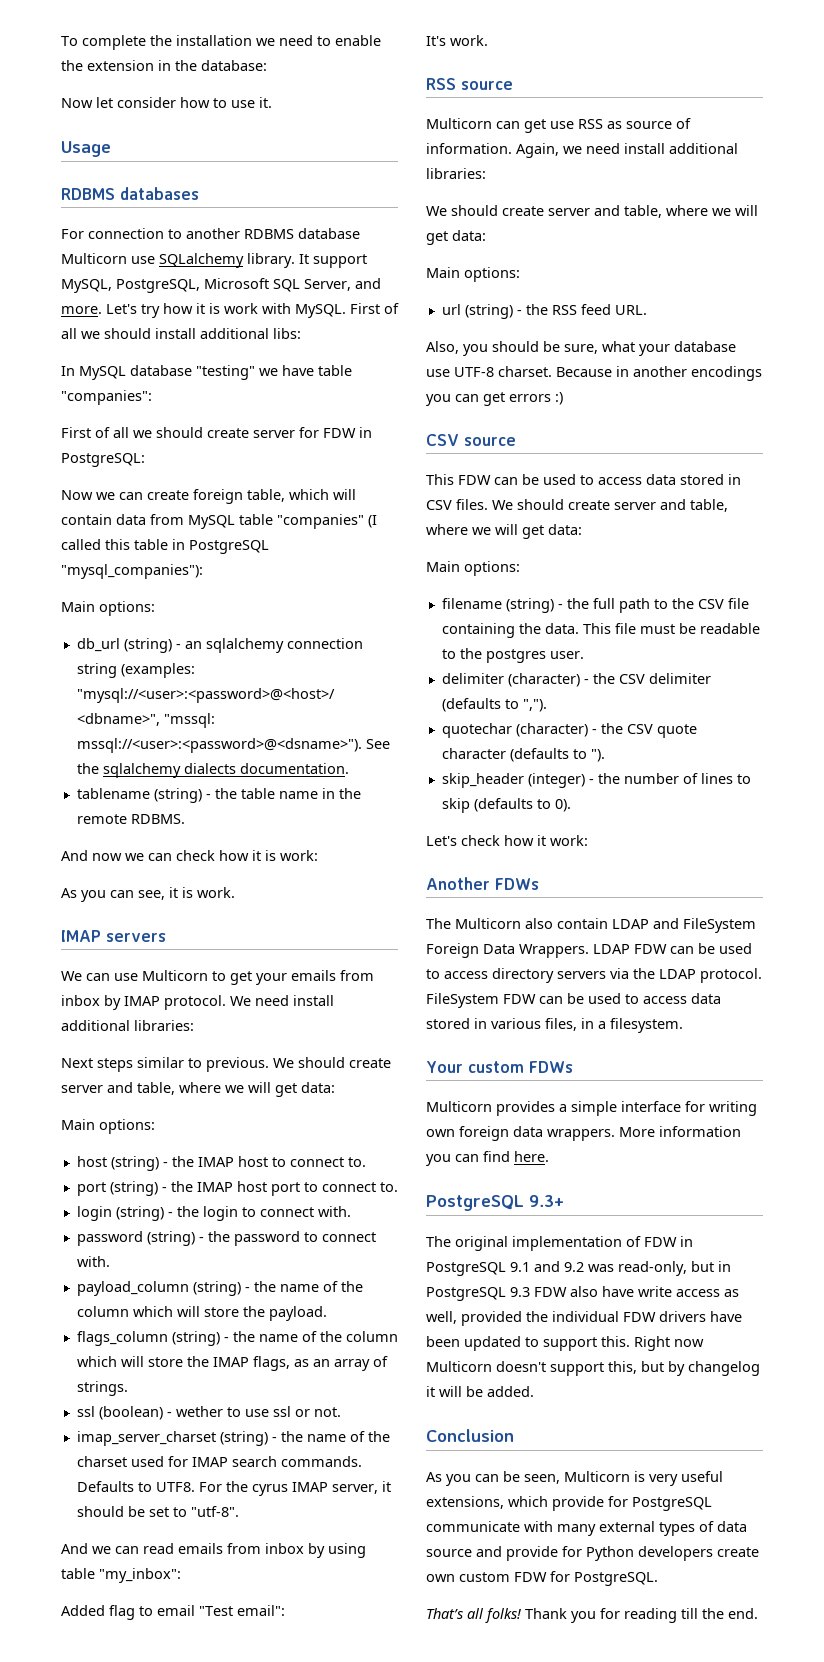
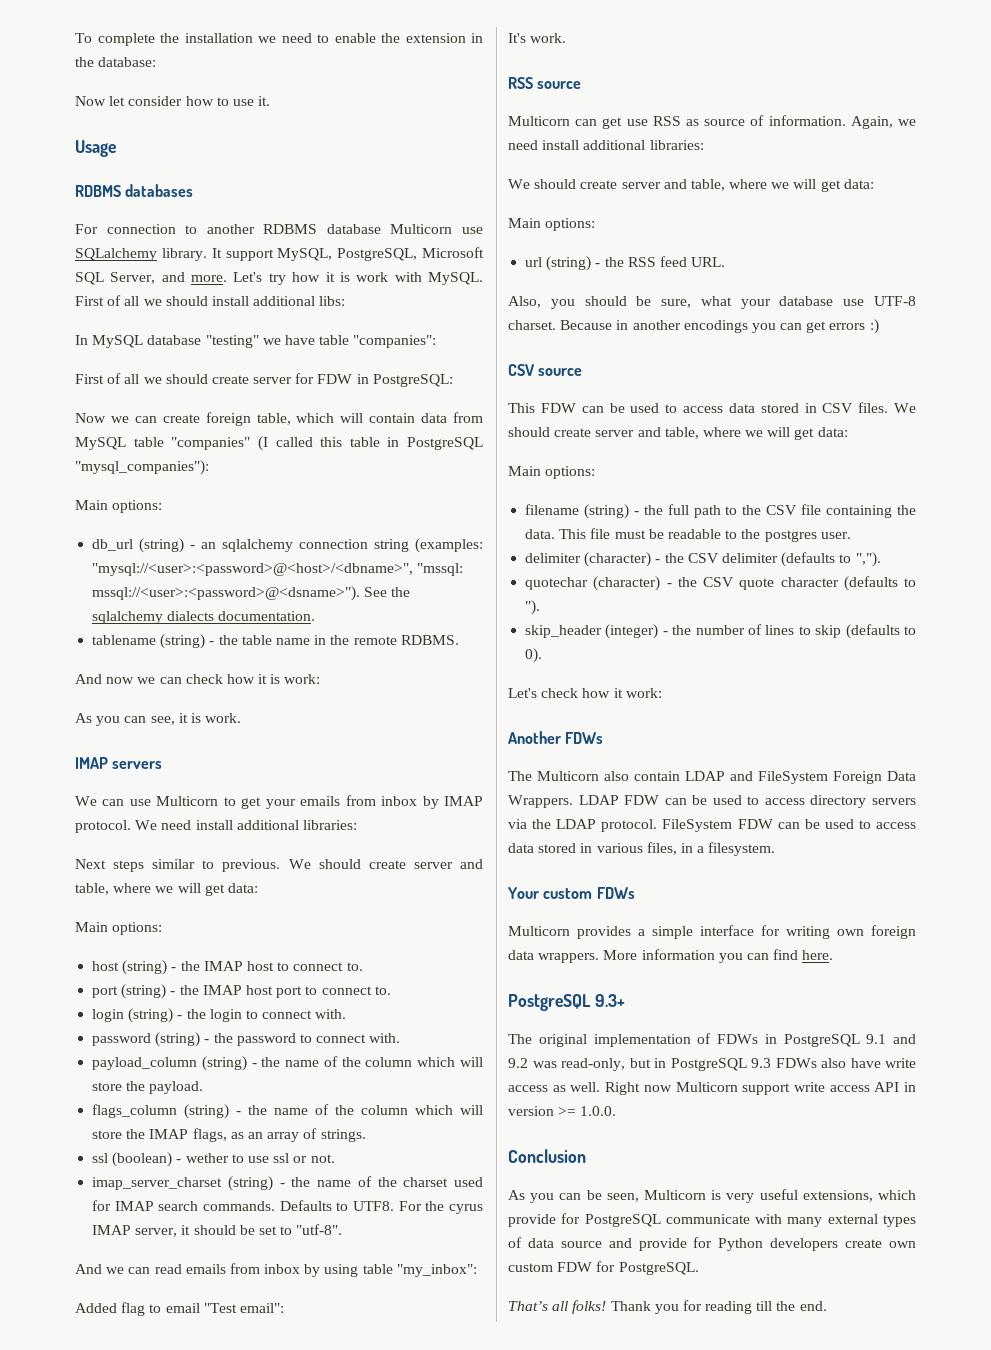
- The original implementation of FDW in PostgreSQL 9.1 and 9.2 was read-only, but in PostgreSQL 9.3 FDW also have write access as well, provided the individual FDW drivers have been updated to support this. Right now Multicorn doesn't support this, but by changelog it will be added.
+ The original implementation of FDWs in PostgreSQL 9.1 and 9.2 was read-only, but in PostgreSQL 9.3 FDWs also have write access as well. Right now Multicorn support write access API in version >= 1.0.0.

